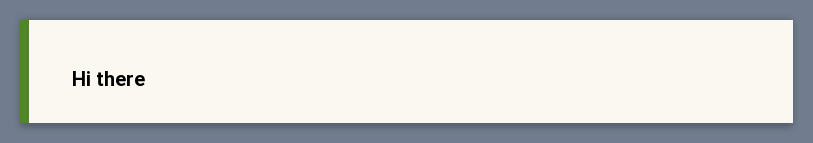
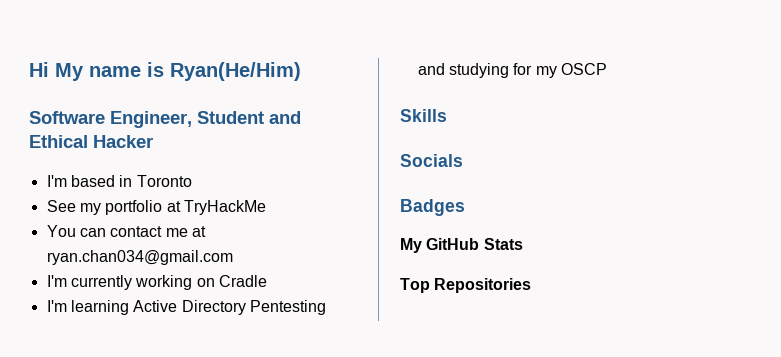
- Hi there
+ Hi My name is Ryan(He/Him)
+ Software Engineer, Student and Ethical Hacker
+ I'm based in Toronto
+ See my portfolio at TryHackMe
+ You can contact me at ryan.chan034@gmail.com
+ I'm currently working on Cradle
+ I'm learning Active Directory Pentesting and studying for my OSCP
+ Skills
+ Socials
+ Badges
+ My GitHub Stats
+ Top Repositories

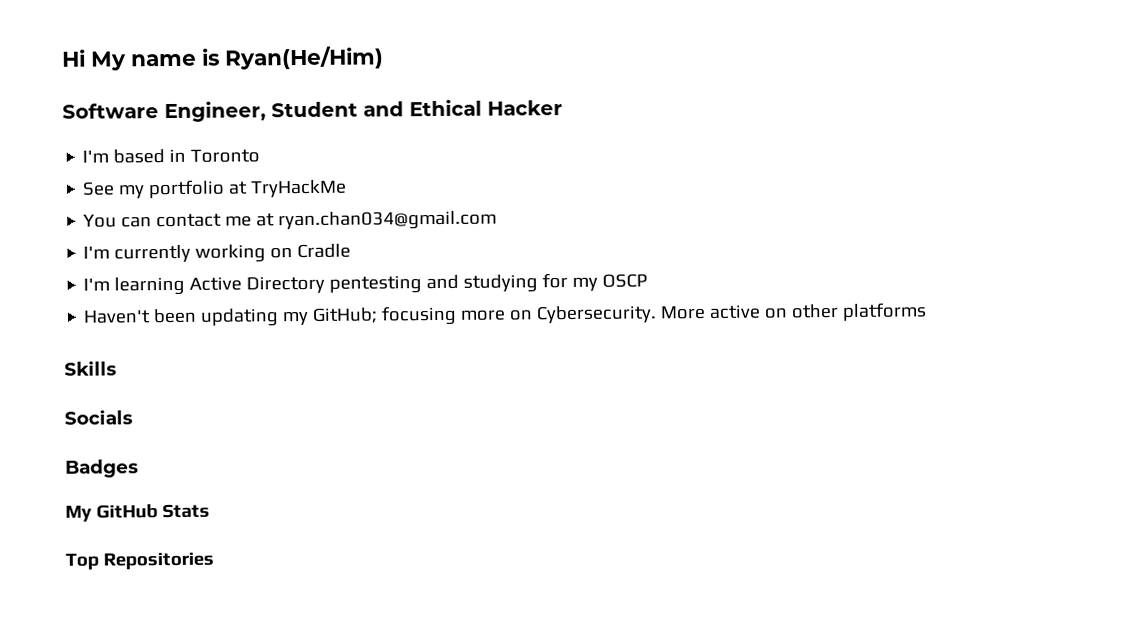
- I'm learning Active Directory Pentesting and studying for my OSCP
+ I'm learning Active Directory pentesting and studying for my OSCP
+ Haven't been updating my GitHub; focusing more on Cybersecurity. More active on other platforms

